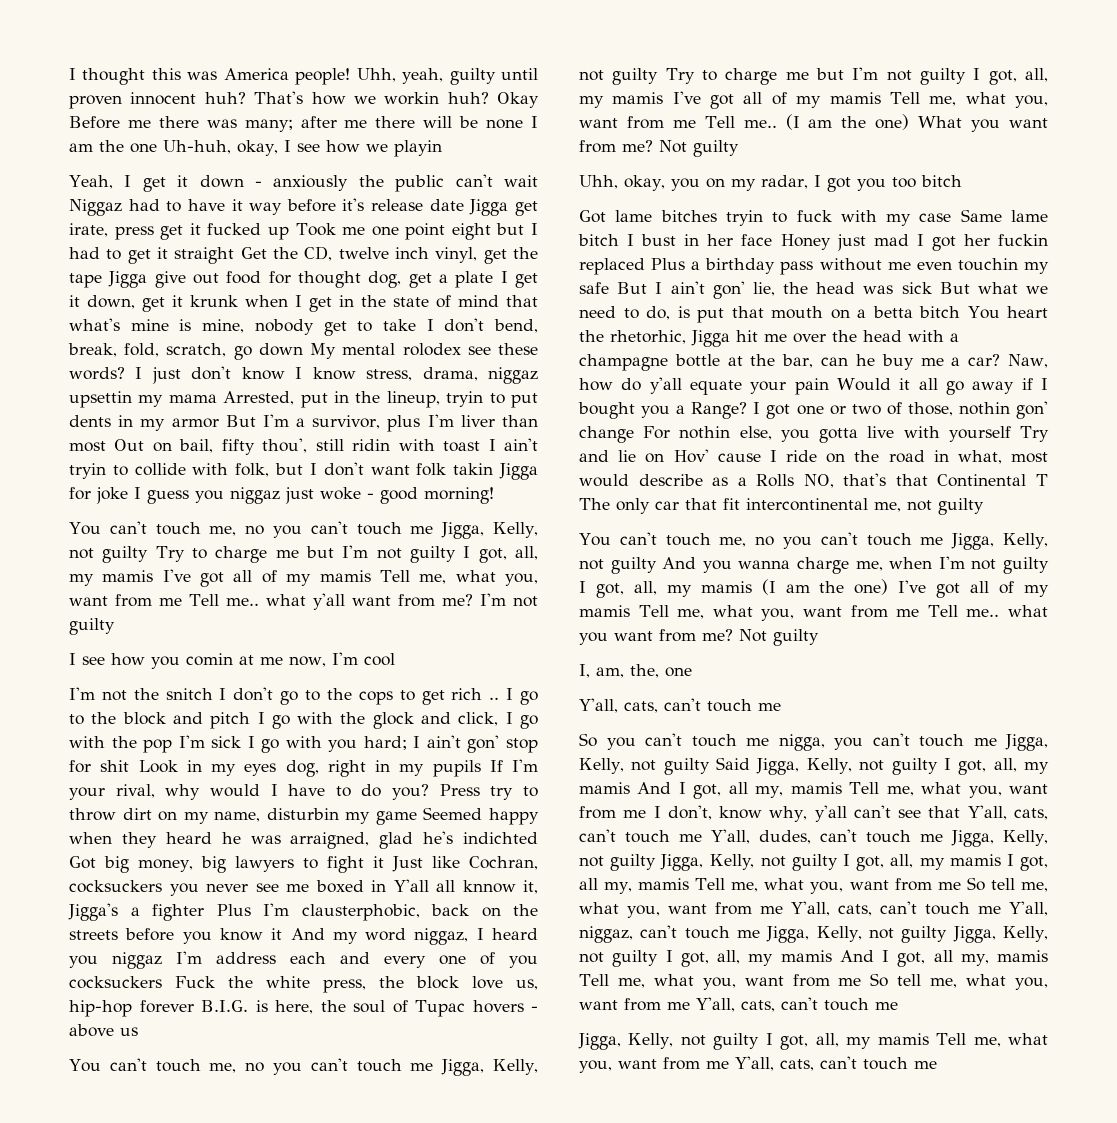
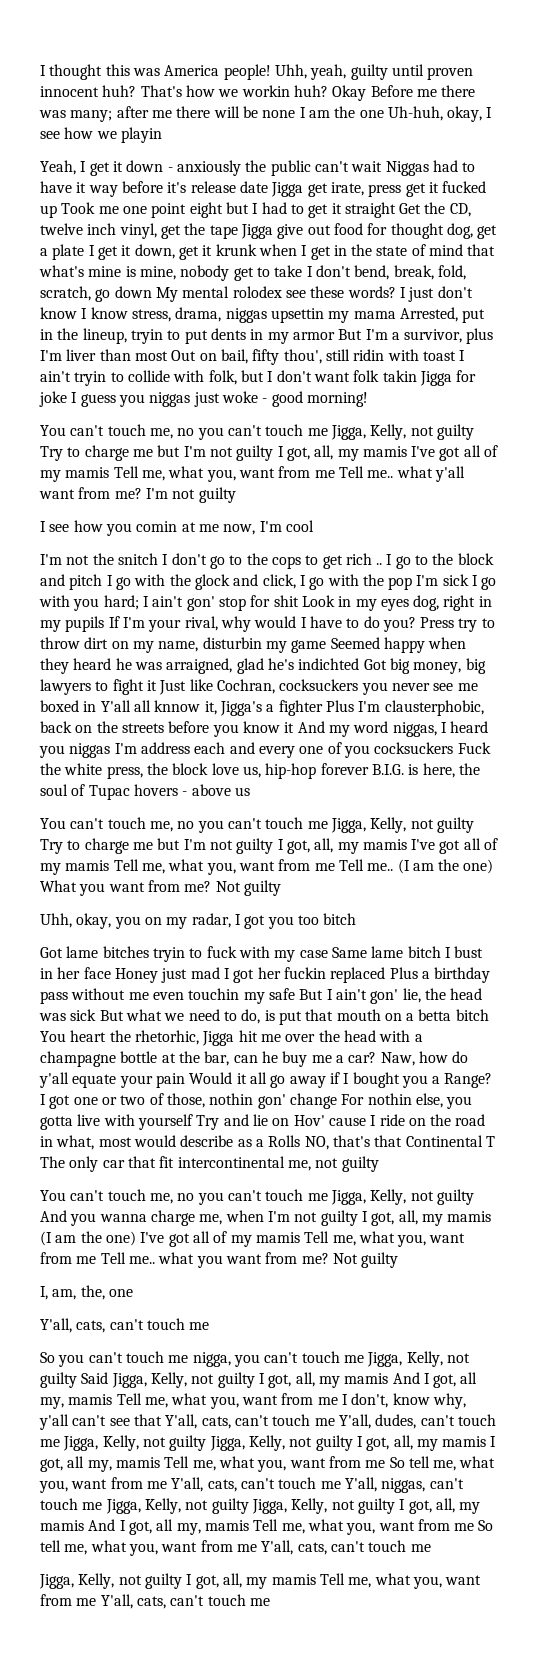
- Yeah, I get it down - anxiously the public can't wait Niggaz had to have it way before it's release date Jigga get irate, press get it fucked up Took me one point eight but I had to get it straight Get the CD, twelve inch vinyl, get the tape Jigga give out food for thought dog, get a plate I get it down, get it krunk when I get in the state of mind that what's mine is mine, nobody get to take I don't bend, break, fold, scratch, go down My mental rolodex see these words?
+ Yeah, I get it down - anxiously the public can't wait Niggas had to have it way before it's release date Jigga get irate, press get it fucked up Took me one point eight but I had to get it straight Get the CD, twelve inch vinyl, get the tape Jigga give out food for thought dog, get a plate I get it down, get it krunk when I get in the state of mind that what's mine is mine, nobody get to take I don't bend, break, fold, scratch, go down My mental rolodex see these words?
- I just don't know I know stress, drama, niggaz upsettin my mama Arrested, put in the lineup, tryin to put dents in my armor But I'm a survivor, plus I'm liver than most Out on bail, fifty thou', still ridin with toast I ain't tryin to collide with folk, but I don't want folk takin Jigga for joke I guess you niggaz just woke - good morning!
+ I just don't know I know stress, drama, niggas upsettin my mama Arrested, put in the lineup, tryin to put dents in my armor But I'm a survivor, plus I'm liver than most Out on bail, fifty thou', still ridin with toast I ain't tryin to collide with folk, but I don't want folk takin Jigga for joke I guess you niggas just woke - good morning!
- Press try to throw dirt on my name, disturbin my game Seemed happy when they heard he was arraigned, glad he's indichted Got big money, big lawyers to fight it Just like Cochran, cocksuckers you never see me boxed in Y'all all knnow it, Jigga's a fighter Plus I'm clausterphobic, back on the streets before you know it And my word niggaz, I heard you niggaz I'm address each and every one of you cocksuckers Fuck the white press, the block love us, hip-hop forever B.I.G. is here, the soul of Tupac hovers - above us
+ Press try to throw dirt on my name, disturbin my game Seemed happy when they heard he was arraigned, glad he's indichted Got big money, big lawyers to fight it Just like Cochran, cocksuckers you never see me boxed in Y'all all knnow it, Jigga's a fighter Plus I'm clausterphobic, back on the streets before you know it And my word niggas, I heard you niggas I'm address each and every one of you cocksuckers Fuck the white press, the block love us, hip-hop forever B.I.G. is here, the soul of Tupac hovers - above us
- So you can't touch me nigga, you can't touch me Jigga, Kelly, not guilty Said Jigga, Kelly, not guilty I got, all, my mamis And I got, all my, mamis Tell me, what you, want from me I don't, know why, y'all can't see that Y'all, cats, can't touch me Y'all, dudes, can't touch me Jigga, Kelly, not guilty Jigga, Kelly, not guilty I got, all, my mamis I got, all my, mamis Tell me, what you, want from me So tell me, what you, want from me Y'all, cats, can't touch me Y'all, niggaz, can't touch me Jigga, Kelly, not guilty Jigga, Kelly, not guilty I got, all, my mamis And I got, all my, mamis Tell me, what you, want from me So tell me, what you, want from me Y'all, cats, can't touch me
+ So you can't touch me nigga, you can't touch me Jigga, Kelly, not guilty Said Jigga, Kelly, not guilty I got, all, my mamis And I got, all my, mamis Tell me, what you, want from me I don't, know why, y'all can't see that Y'all, cats, can't touch me Y'all, dudes, can't touch me Jigga, Kelly, not guilty Jigga, Kelly, not guilty I got, all, my mamis I got, all my, mamis Tell me, what you, want from me So tell me, what you, want from me Y'all, cats, can't touch me Y'all, niggas, can't touch me Jigga, Kelly, not guilty Jigga, Kelly, not guilty I got, all, my mamis And I got, all my, mamis Tell me, what you, want from me So tell me, what you, want from me Y'all, cats, can't touch me

